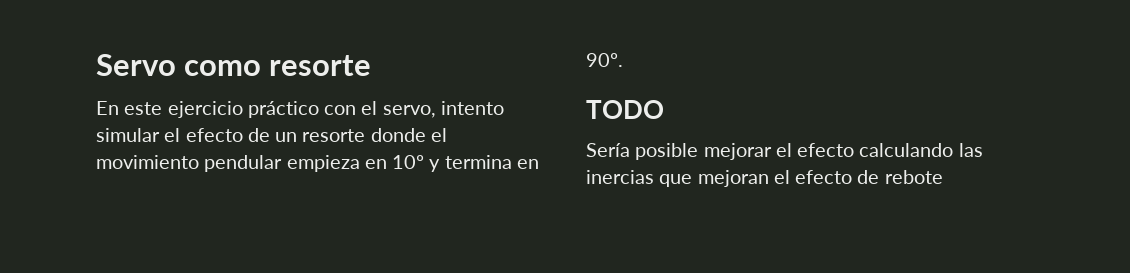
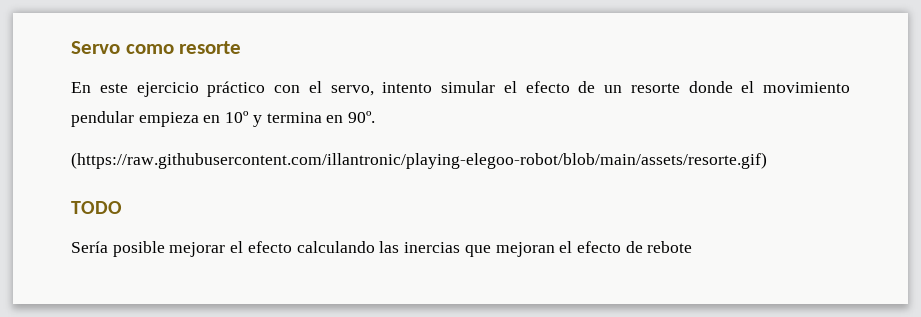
+ (https://raw.githubusercontent.com/illantronic/playing-elegoo-robot/blob/main/assets/resorte.gif)

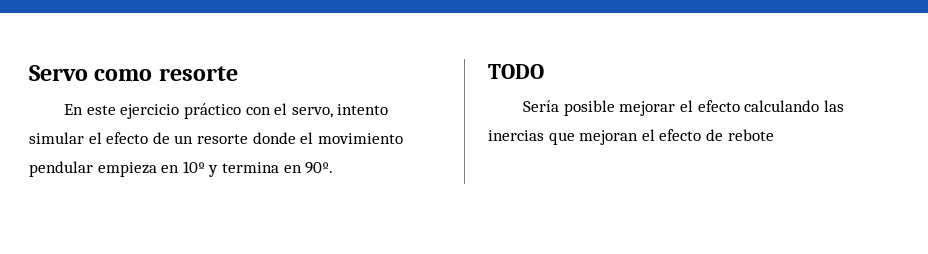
- (https://raw.githubusercontent.com/illantronic/playing-elegoo-robot/blob/main/assets/resorte.gif)

